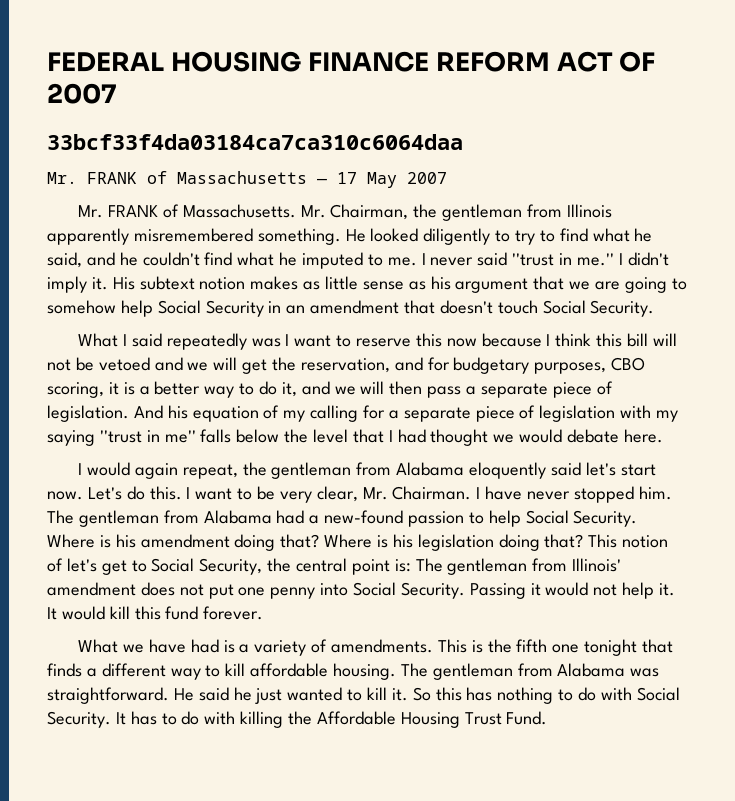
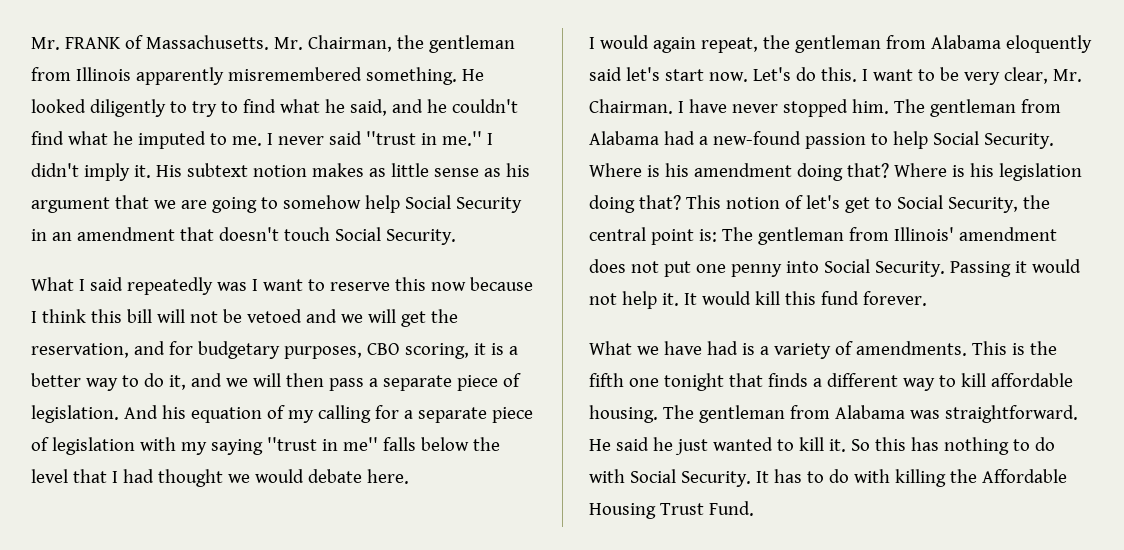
- FEDERAL HOUSING FINANCE REFORM ACT OF 2007
- 33bcf33f4da03184ca7ca310c6064daa
- Mr. FRANK of Massachusetts — 17 May 2007

